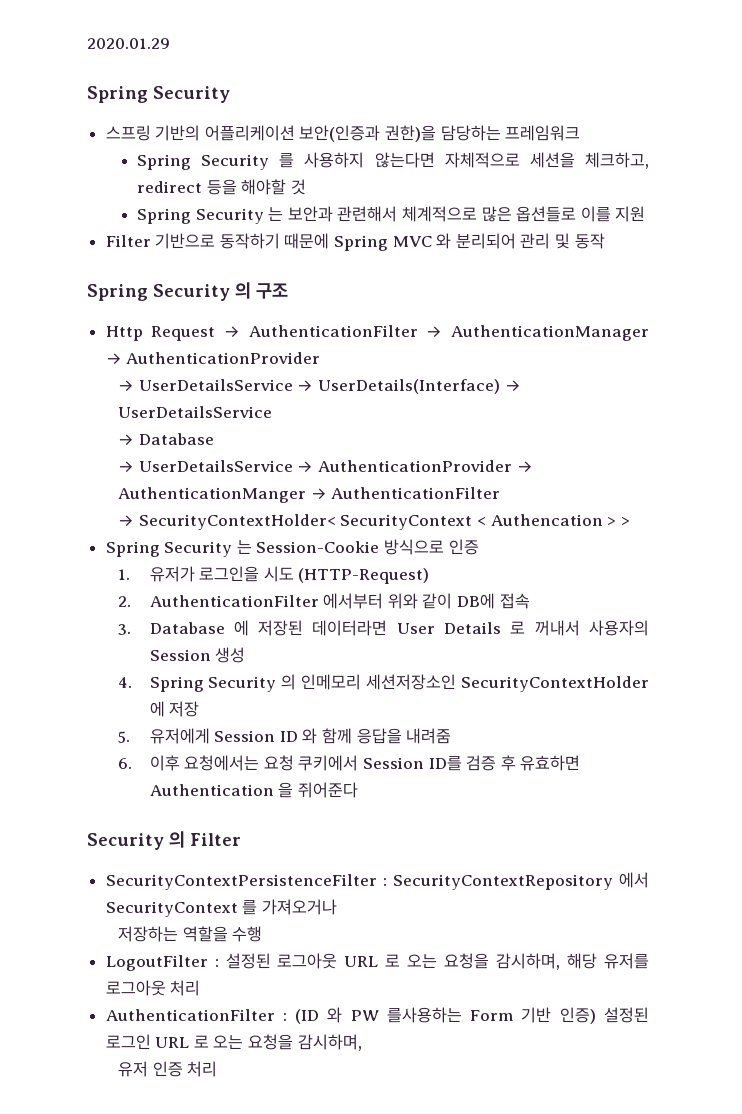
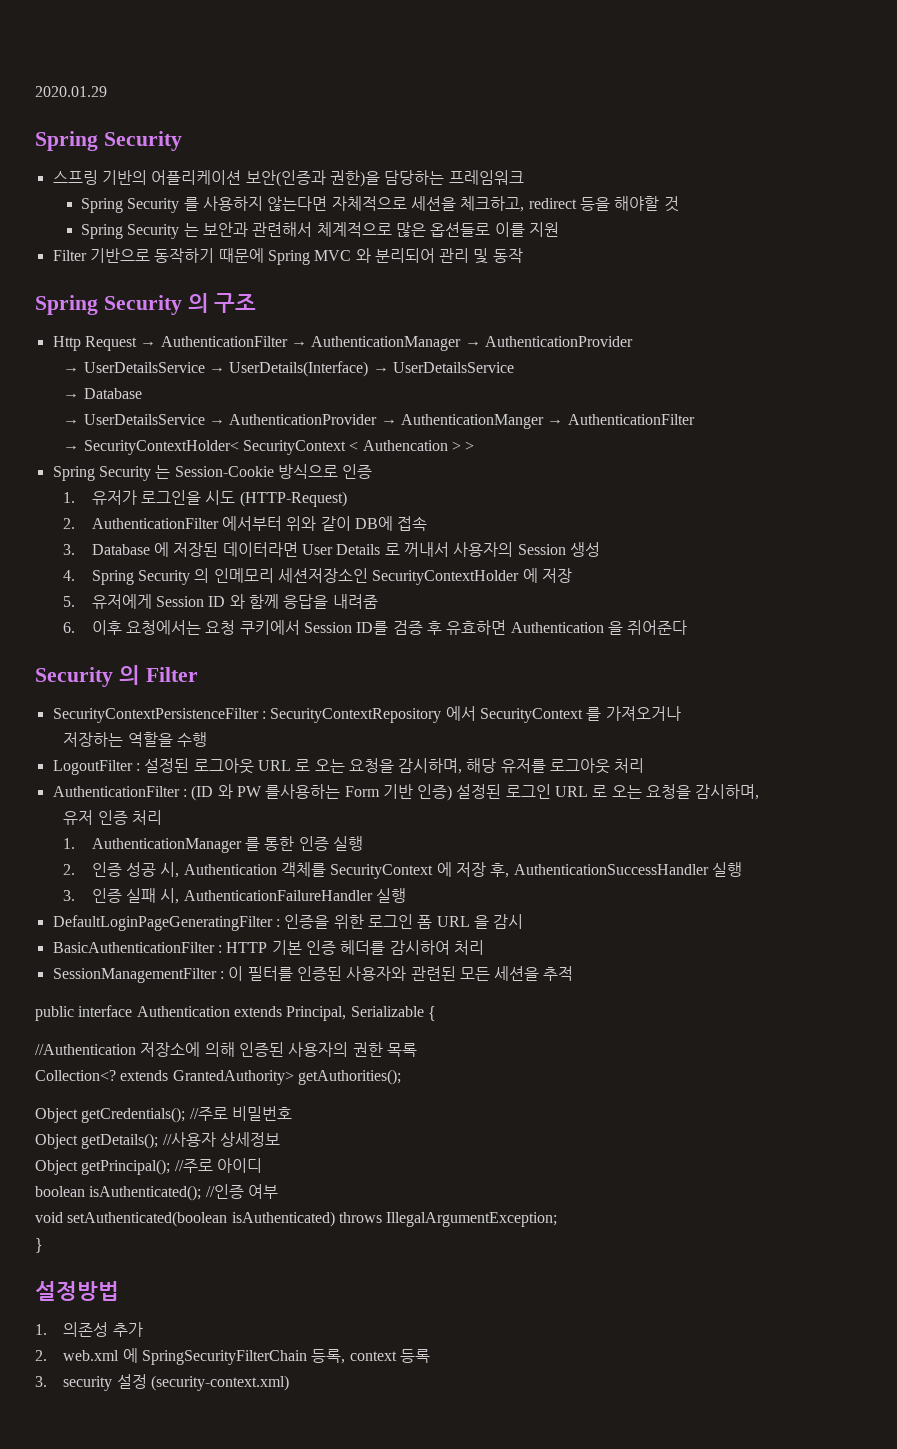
+ 1. AuthenticationManager 를 통한 인증 실행
+ 2. 인증 성공 시, Authentication 객체를 SecurityContext 에 저장 후, AuthenticationSuccessHandler 실행
+ 3. 인증 실패 시, AuthenticationFailureHandler 실행
+ DefaultLoginPageGeneratingFilter : 인증을 위한 로그인 폼 URL 을 감시
+ BasicAuthenticationFilter : HTTP 기본 인증 헤더를 감시하여 처리
+ SessionManagementFilter : 이 필터를 인증된 사용자와 관련된 모든 세션을 추적
+ public interface Authentication extends Principal, Serializable {
+ //Authentication 저장소에 의해 인증된 사용자의 권한 목록
+ Collection<? extends GrantedAuthority> getAuthorities();
+ Object getCredentials(); //주로 비밀번호
+ Object getDetails(); //사용자 상세정보
+ Object getPrincipal(); //주로 아이디
+ boolean isAuthenticated(); //인증 여부
+ void setAuthenticated(boolean isAuthenticated) throws IllegalArgumentException;
+ }
+ 설정방법
+ 1. 의존성 추가
+ 2. web.xml 에 SpringSecurityFilterChain 등록, context 등록
+ 3. security 설정 (security-context.xml)

